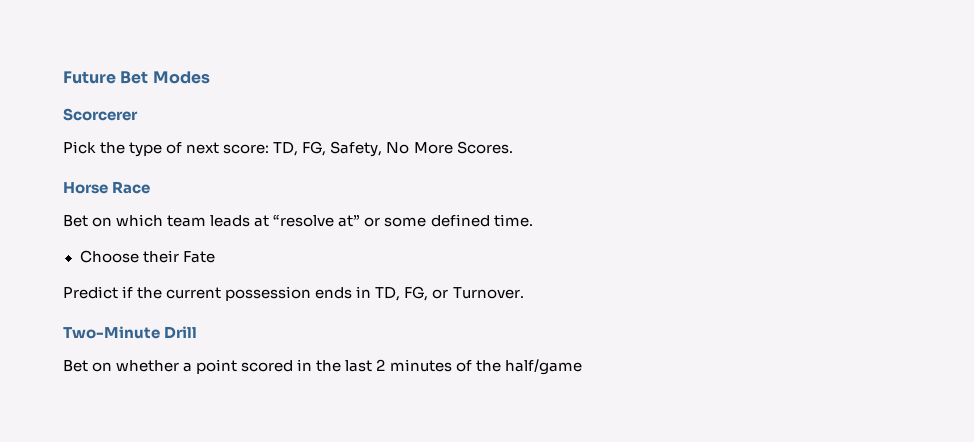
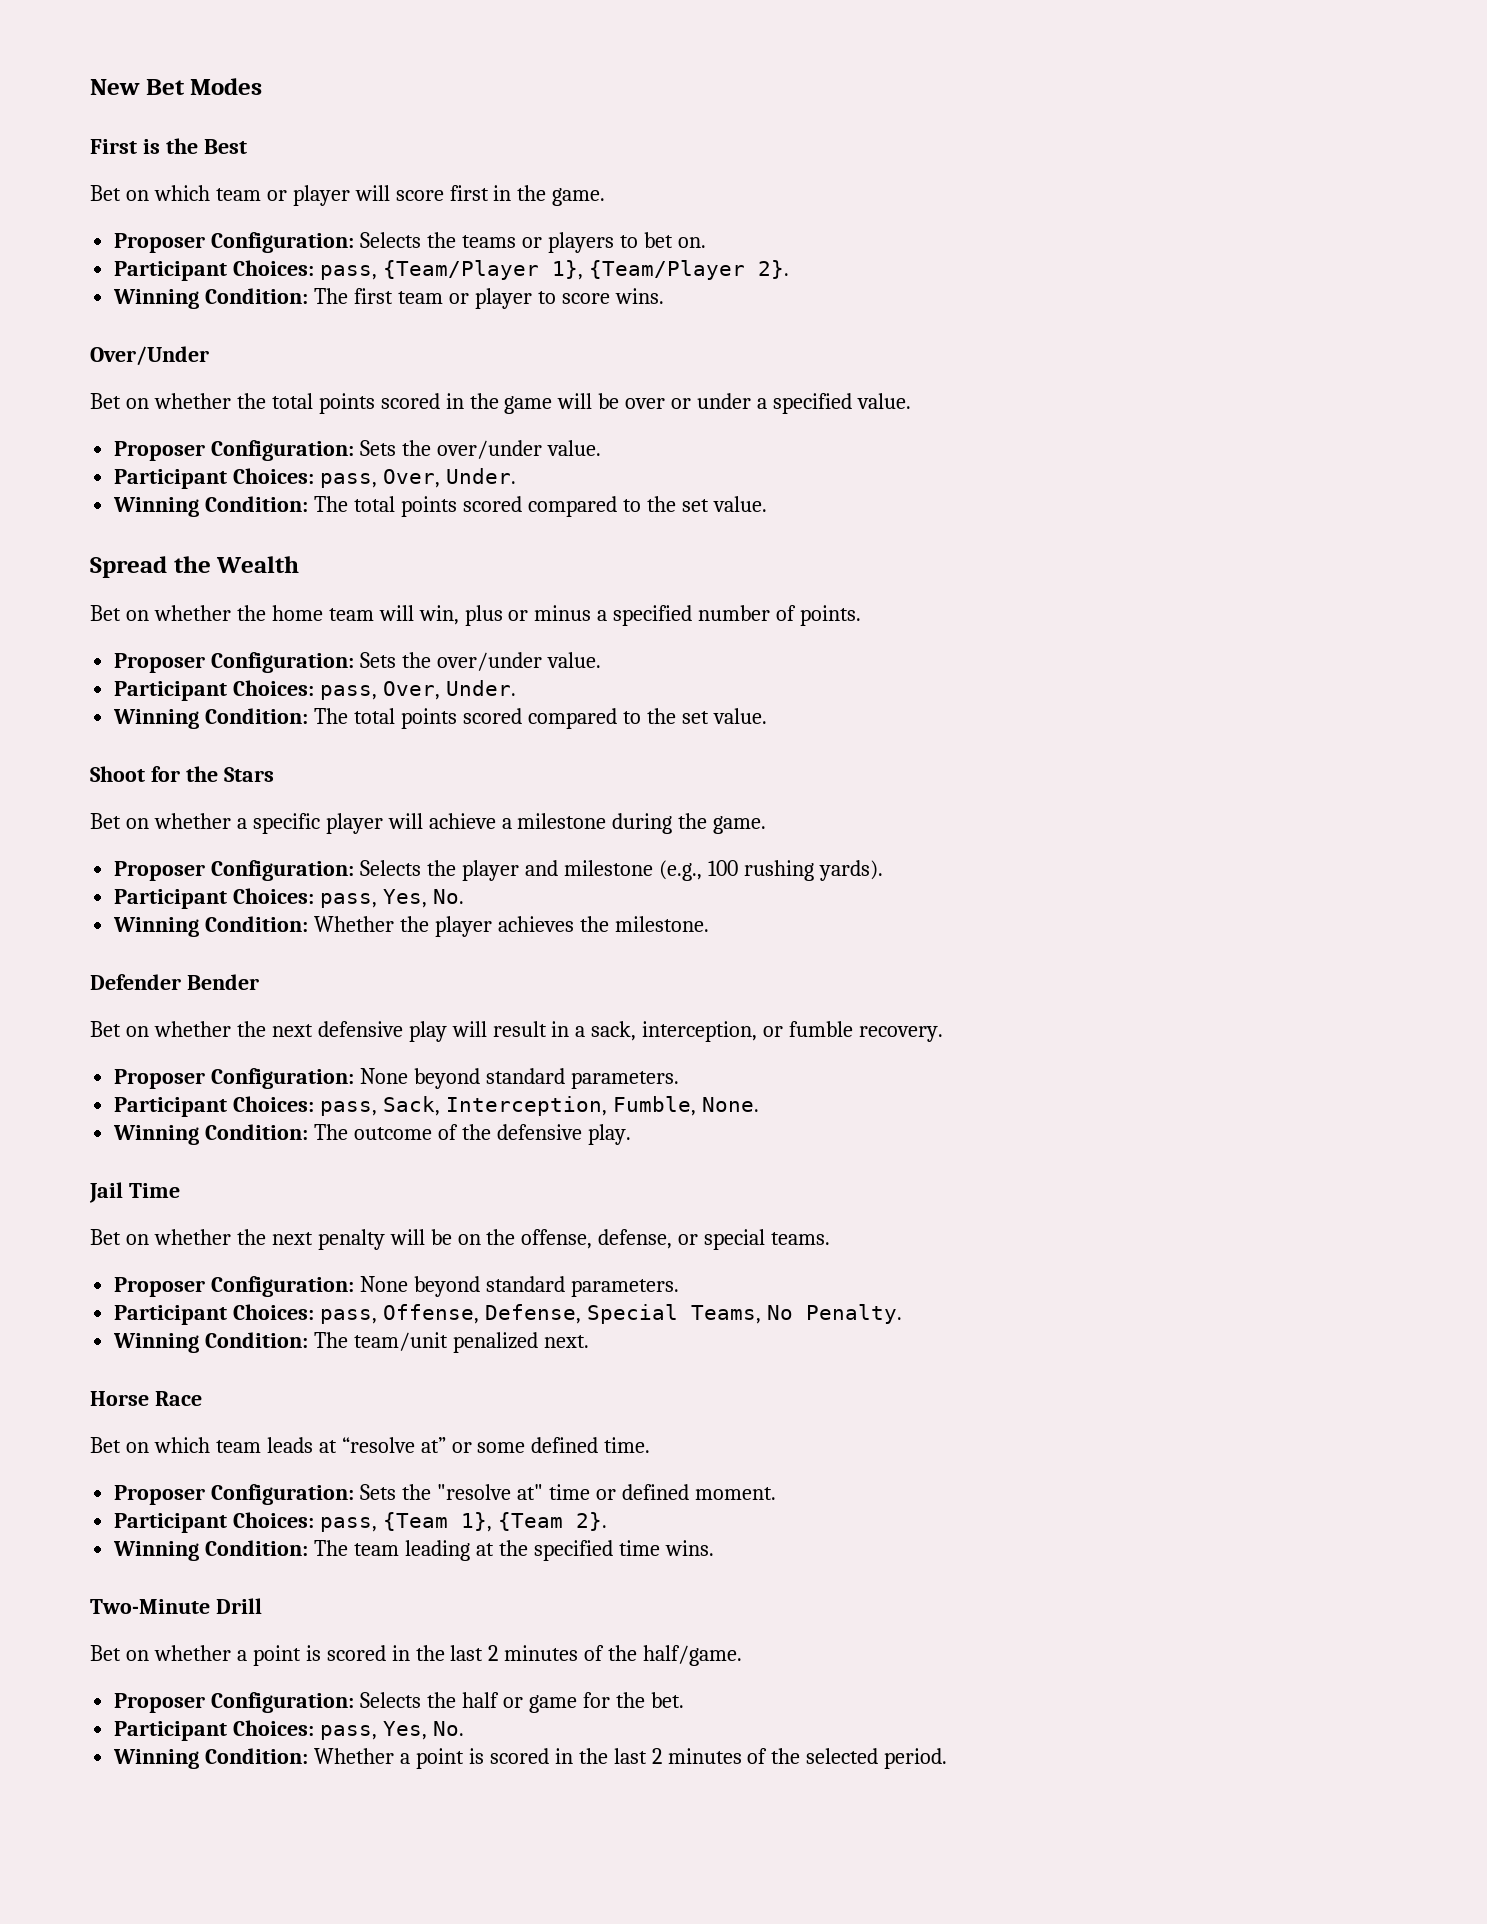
- Future Bet Modes
+ New Bet Modes
- Scorcerer
- Pick the type of next score: TD, FG, Safety, No More Scores.
+ First is the Best
+ Bet on which team or player will score first in the game.
+ Proposer Configuration: Selects the teams or players to bet on.
+ Participant Choices: pass, {Team/Player 1}, {Team/Player 2}.
+ Winning Condition: The first team or player to score wins.
+ Over/Under
+ Bet on whether the total points scored in the game will be over or under a specified value.
+ Proposer Configuration: Sets the over/under value.
+ Participant Choices: pass, Over, Under.
+ Winning Condition: The total points scored compared to the set value.
+ Spread the Wealth
+ Bet on whether the home team will win, plus or minus a specified number of points.
+ Proposer Configuration: Sets the over/under value.
+ Participant Choices: pass, Over, Under.
+ Winning Condition: The total points scored compared to the set value.
+ Shoot for the Stars
+ Bet on whether a specific player will achieve a milestone during the game.
+ Proposer Configuration: Selects the player and milestone (e.g., 100 rushing yards).
+ Participant Choices: pass, Yes, No.
+ Winning Condition: Whether the player achieves the milestone.
+ Defender Bender
+ Bet on whether the next defensive play will result in a sack, interception, or fumble recovery.
+ Proposer Configuration: None beyond standard parameters.
+ Participant Choices: pass, Sack, Interception, Fumble, None.
+ Winning Condition: The outcome of the defensive play.
+ Jail Time
+ Bet on whether the next penalty will be on the offense, defense, or special teams.
+ Proposer Configuration: None beyond standard parameters.
+ Participant Choices: pass, Offense, Defense, Special Teams, No Penalty.
+ Winning Condition: The team/unit penalized next.
- Choose their Fate
- Predict if the current possession ends in TD, FG, or Turnover.
+ Proposer Configuration: Sets the "resolve at" time or defined moment.
+ Participant Choices: pass, {Team 1}, {Team 2}.
+ Winning Condition: The team leading at the specified time wins.
- Bet on whether a point scored in the last 2 minutes of the half/game
+ Bet on whether a point is scored in the last 2 minutes of the half/game.
+ Proposer Configuration: Selects the half or game for the bet.
+ Participant Choices: pass, Yes, No.
+ Winning Condition: Whether a point is scored in the last 2 minutes of the selected period.

